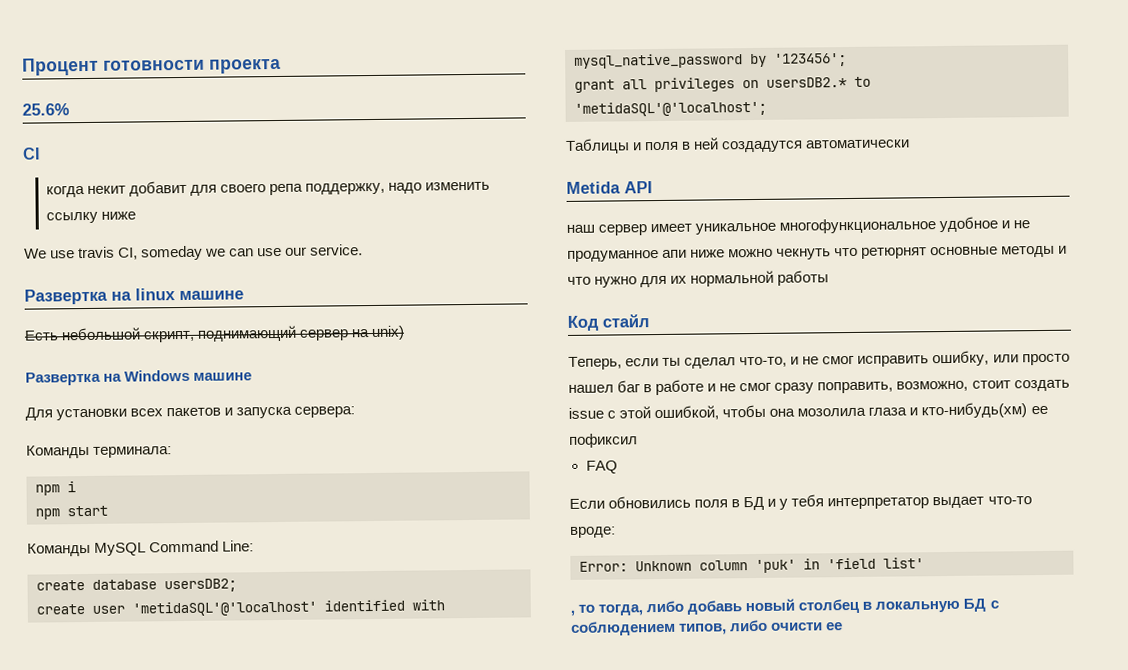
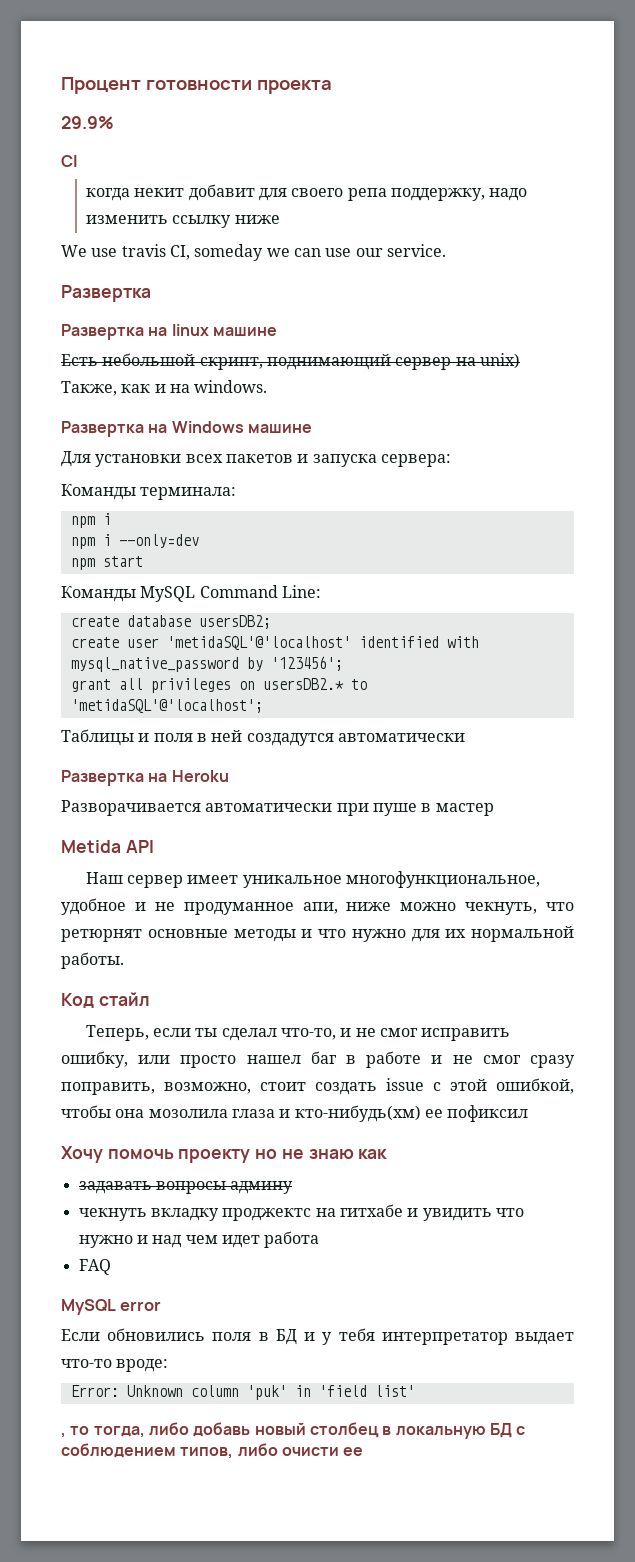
- 25.6%
+ 29.9%
  We use travis CI, someday we can use our service.
+ Развертка
- Есть небольшой скрипт, поднимающий сервер на unix)
+ Есть небольшой скрипт, поднимающий сервер на unix) Также, как и на windows.
+ npm i --only=dev
+ Развертка на Heroku
+ Разворачивается автоматически при пуше в мастер
- наш сервер имеет уникальное многофункциональное удобное и не продуманное апи ниже можно чекнуть что ретюрнят основные методы и что нужно для их нормальной работы
+ Наш сервер имеет уникальное многофункциональное, удобное и не продуманное апи, ниже можно чекнуть, что ретюрнят основные методы и что нужно для их нормальной работы.
+ Хочу помочь проекту но не знаю как
+ задавать вопросы админу
+ чекнуть вкладку проджектс на гитхабе и увидить что нужно и над чем идет работа
+ MySQL error

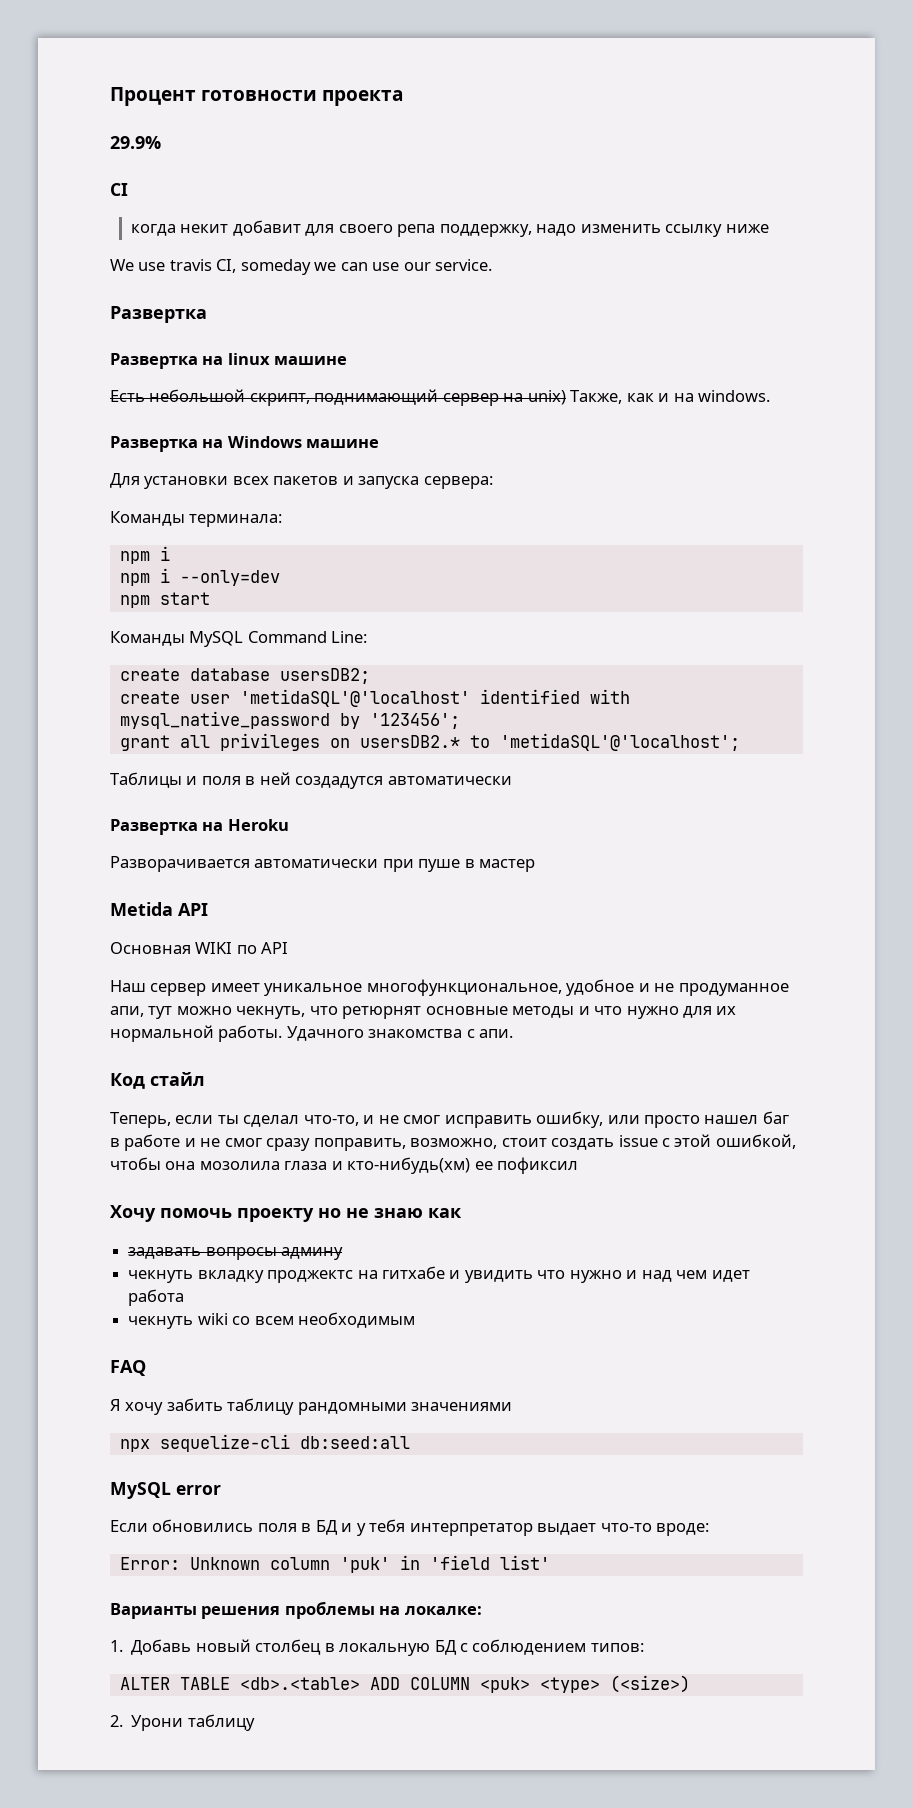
+ Основная WIKI по API
- Наш сервер имеет уникальное многофункциональное, удобное и не продуманное апи, ниже можно чекнуть, что ретюрнят основные методы и что нужно для их нормальной работы.
+ Наш сервер имеет уникальное многофункциональное, удобное и не продуманное апи, тут можно чекнуть, что ретюрнят основные методы и что нужно для их нормальной работы. Удачного знакомства с апи.
+ чекнуть wiki со всем необходимым
  FAQ
+ Я хочу забить таблицу рандомными значениями
+ npx sequelize-cli db:seed:all
- , то тогда, либо добавь новый столбец в локальную БД с соблюдением типов, либо очисти ее
+ Варианты решения проблемы на локалке:
+ 1. Добавь новый столбец в локальную БД с соблюдением типов:
+ ALTER TABLE <db>.<table> ADD COLUMN <puk> <type> (<size>)
+ 2. Урони таблицу

